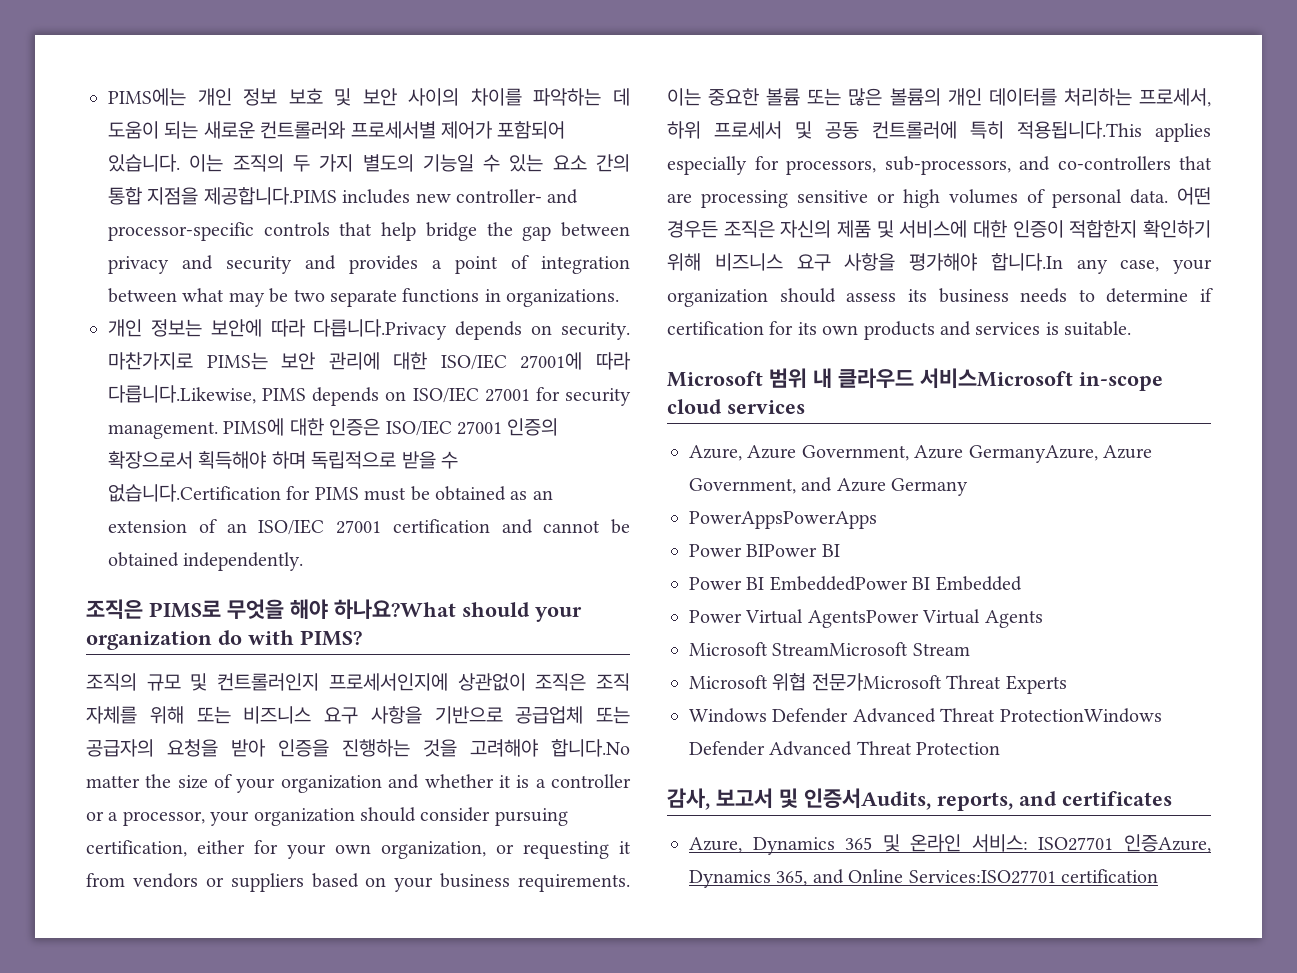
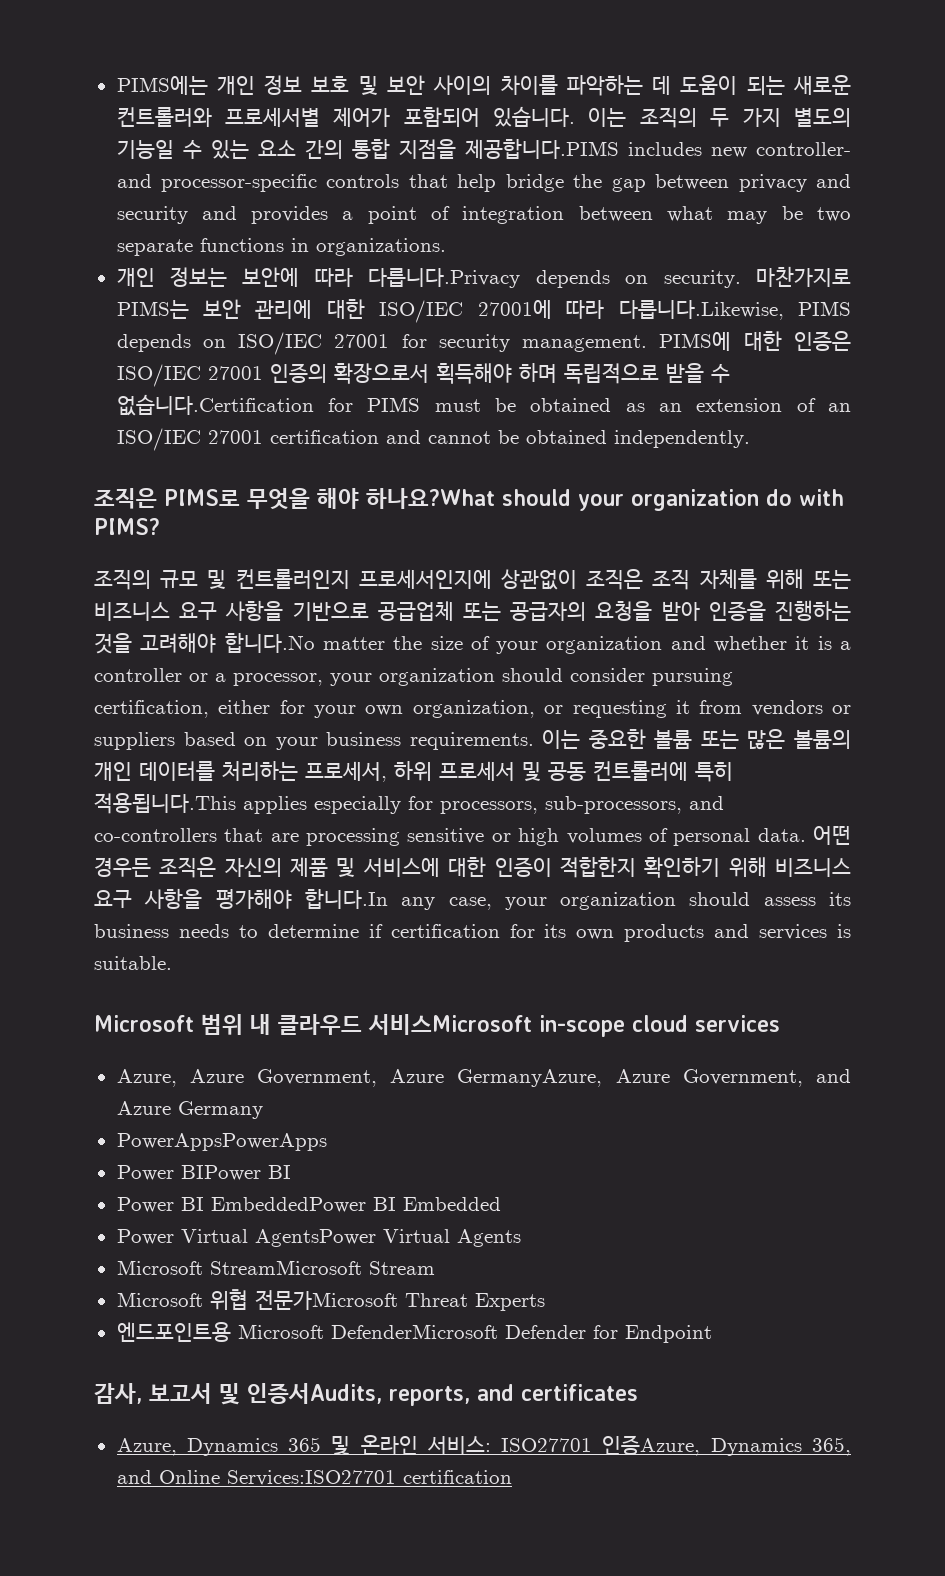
- Windows Defender Advanced Threat ProtectionWindows Defender Advanced Threat Protection
+ 엔드포인트용 Microsoft DefenderMicrosoft Defender for Endpoint

